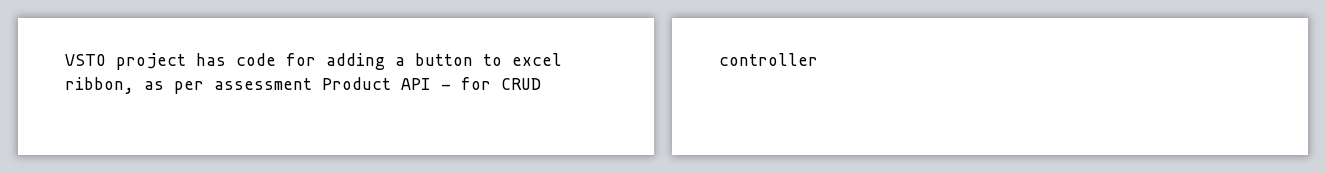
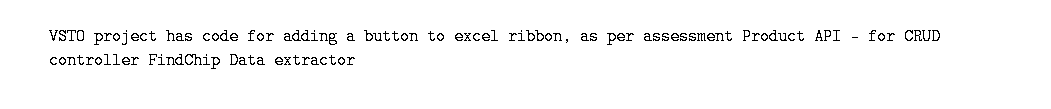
- VSTO project has code for adding a button to excel ribbon, as per assessment Product API - for CRUD controller
+ VSTO project has code for adding a button to excel ribbon, as per assessment Product API - for CRUD controller FindChip Data extractor

